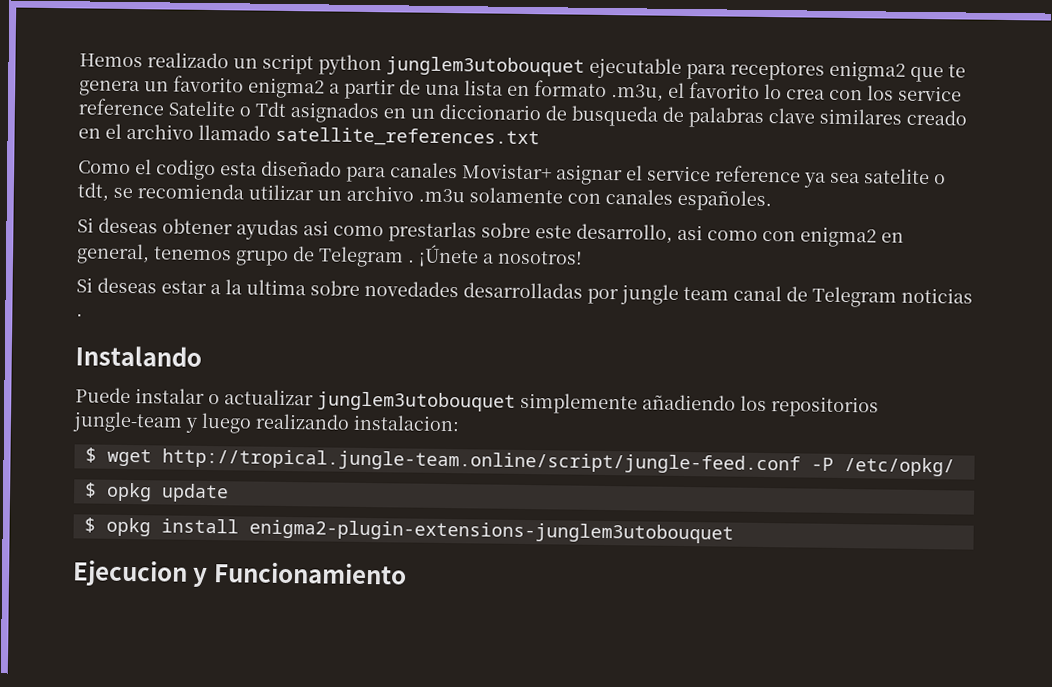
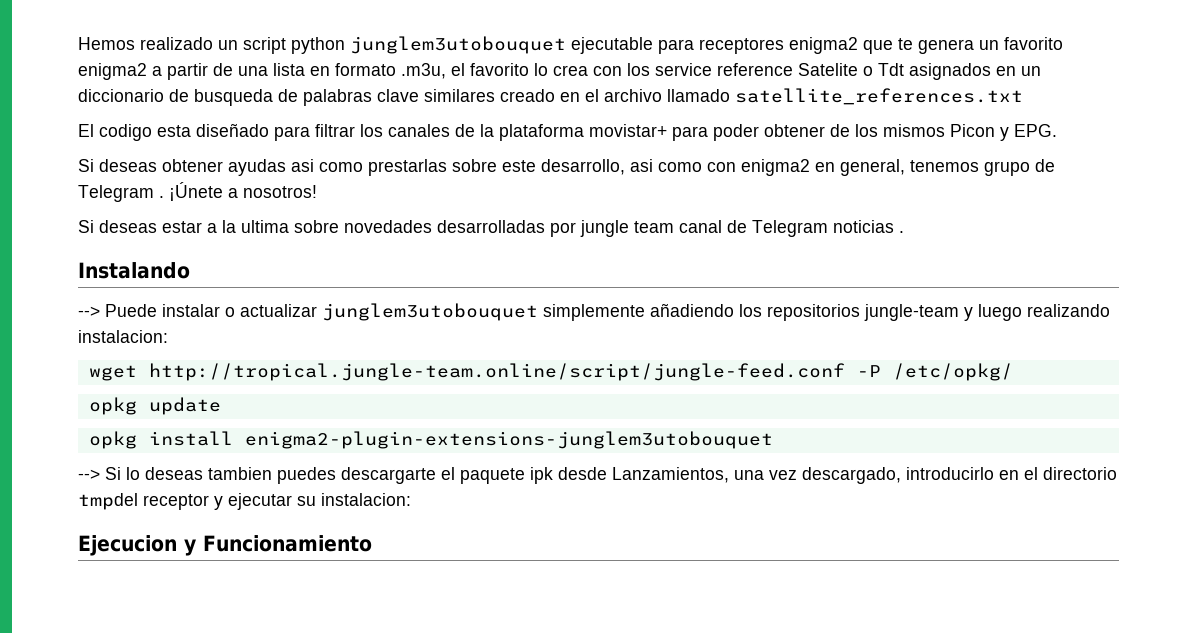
- Como el codigo esta diseñado para canales Movistar+ asignar el service reference ya sea satelite o tdt, se recomienda utilizar un archivo .m3u solamente con canales españoles.
+ El codigo esta diseñado para filtrar los canales de la plataforma movistar+ para poder obtener de los mismos Picon y EPG.
- Puede instalar o actualizar junglem3utobouquet simplemente añadiendo los repositorios jungle-team y luego realizando instalacion:
+ --> Puede instalar o actualizar junglem3utobouquet simplemente añadiendo los repositorios jungle-team y luego realizando instalacion:
- $ wget http://tropical.jungle-team.online/script/jungle-feed.conf -P /etc/opkg/
+ wget http://tropical.jungle-team.online/script/jungle-feed.conf -P /etc/opkg/
- $ opkg update
+ opkg update
- $ opkg install enigma2-plugin-extensions-junglem3utobouquet
+ opkg install enigma2-plugin-extensions-junglem3utobouquet
+ --> Si lo deseas tambien puedes descargarte el paquete ipk desde Lanzamientos, una vez descargado, introducirlo en el directorio tmpdel receptor y ejecutar su instalacion:

